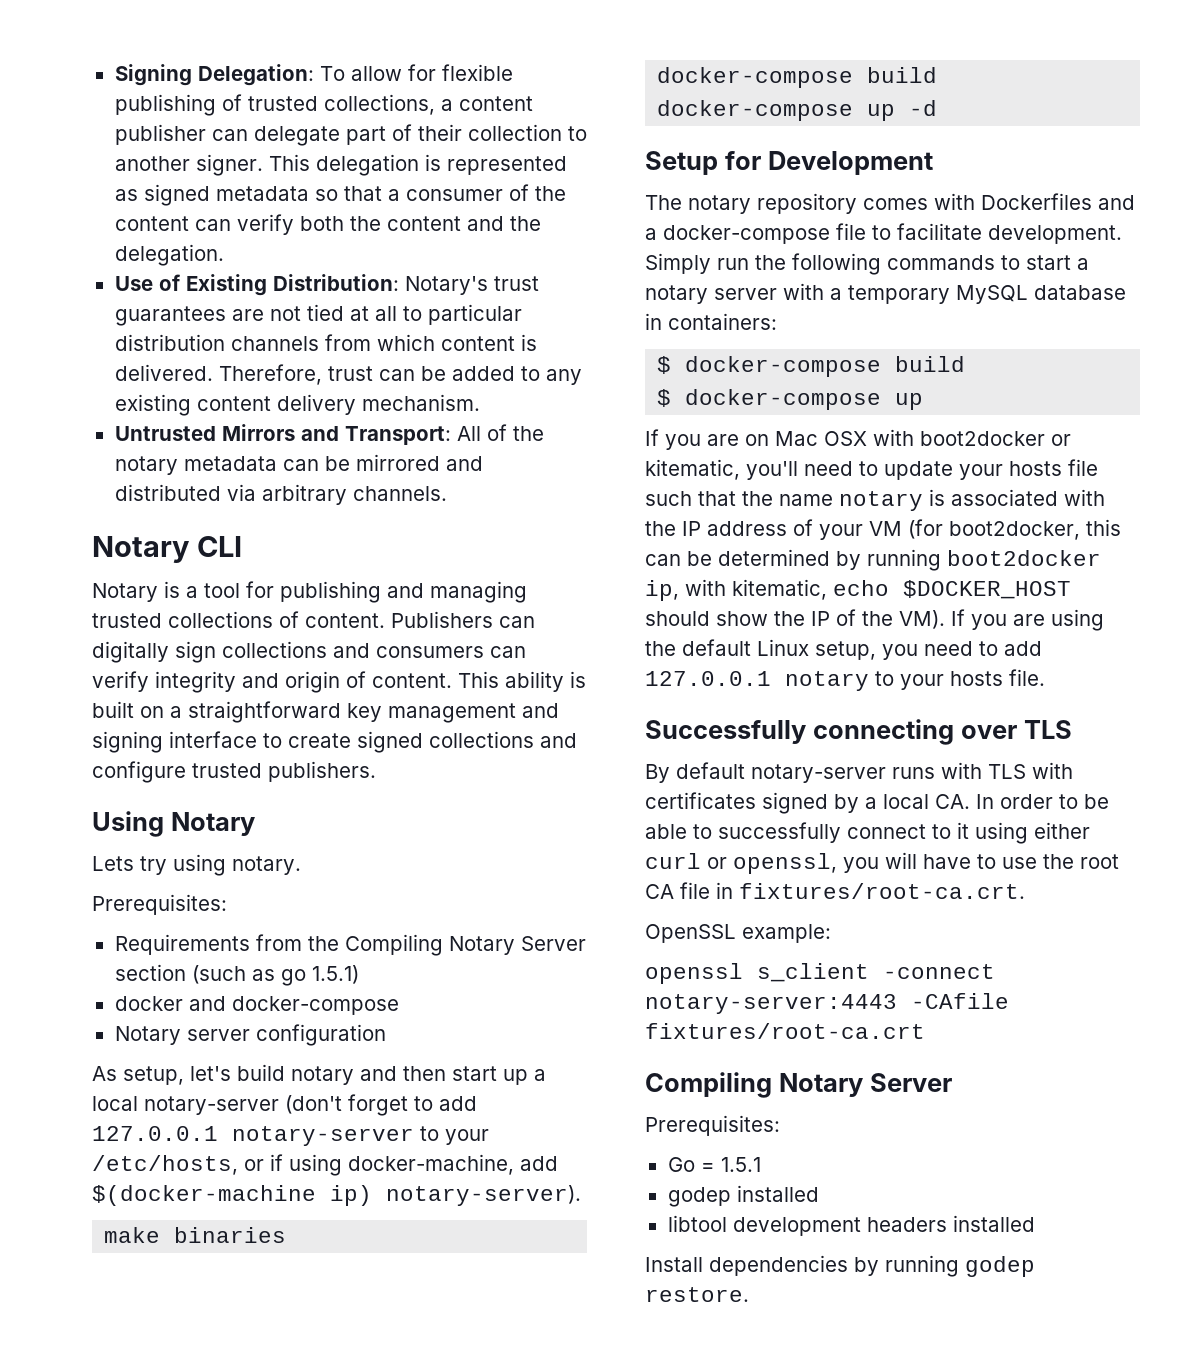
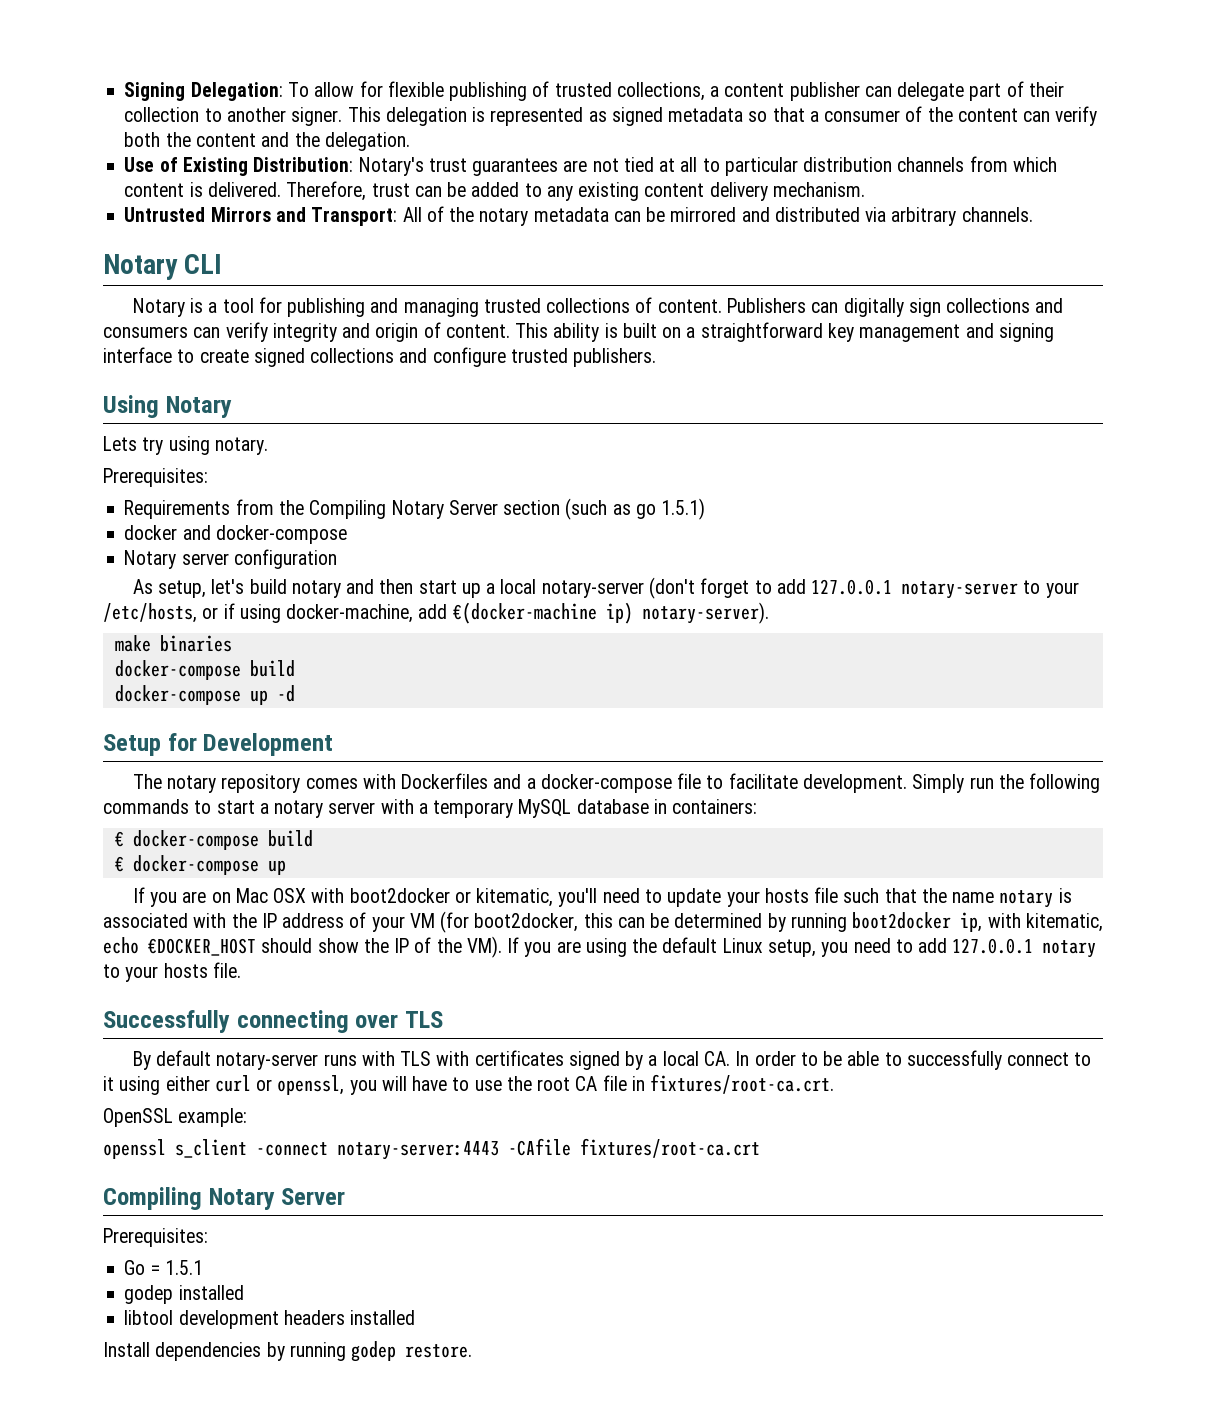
- As setup, let's build notary and then start up a local notary-server (don't forget to add 127.0.0.1 notary-server to your /etc/hosts, or if using docker-machine, add $(docker-machine ip) notary-server).
+ As setup, let's build notary and then start up a local notary-server (don't forget to add 127.0.0.1 notary-server to your /etc/hosts, or if using docker-machine, add €(docker-machine ip) notary-server).
- $ docker-compose build
- $ docker-compose up
+ € docker-compose build
+ € docker-compose up
- If you are on Mac OSX with boot2docker or kitematic, you'll need to update your hosts file such that the name notary is associated with the IP address of your VM (for boot2docker, this can be determined by running boot2docker ip, with kitematic, echo $DOCKER_HOST should show the IP of the VM). If you are using the default Linux setup, you need to add 127.0.0.1 notary to your hosts file.
+ If you are on Mac OSX with boot2docker or kitematic, you'll need to update your hosts file such that the name notary is associated with the IP address of your VM (for boot2docker, this can be determined by running boot2docker ip, with kitematic, echo €DOCKER_HOST should show the IP of the VM). If you are using the default Linux setup, you need to add 127.0.0.1 notary to your hosts file.

